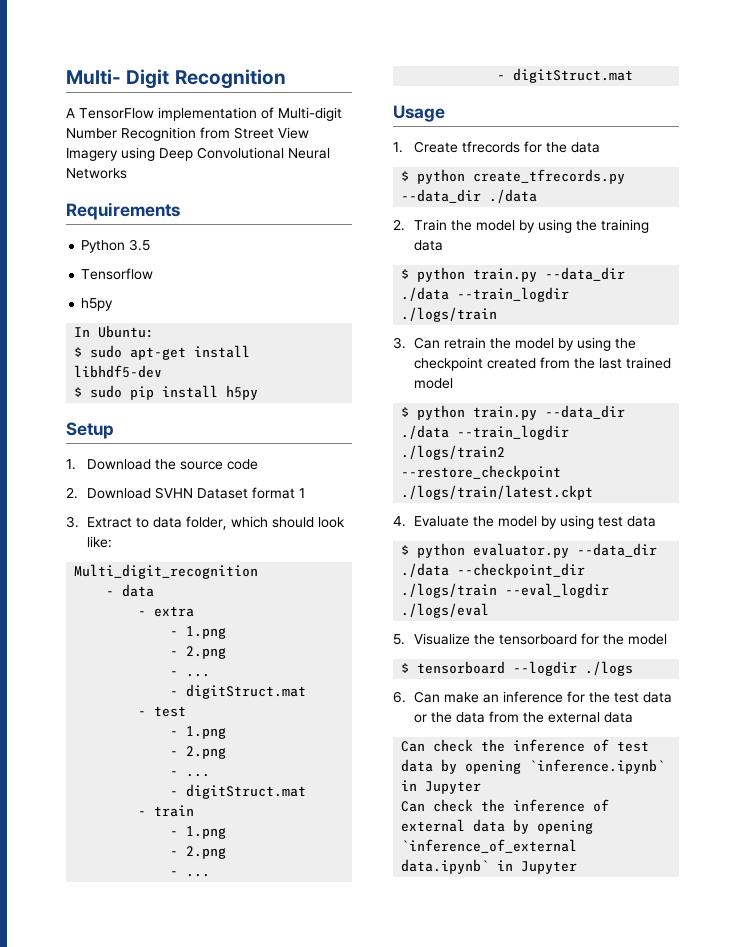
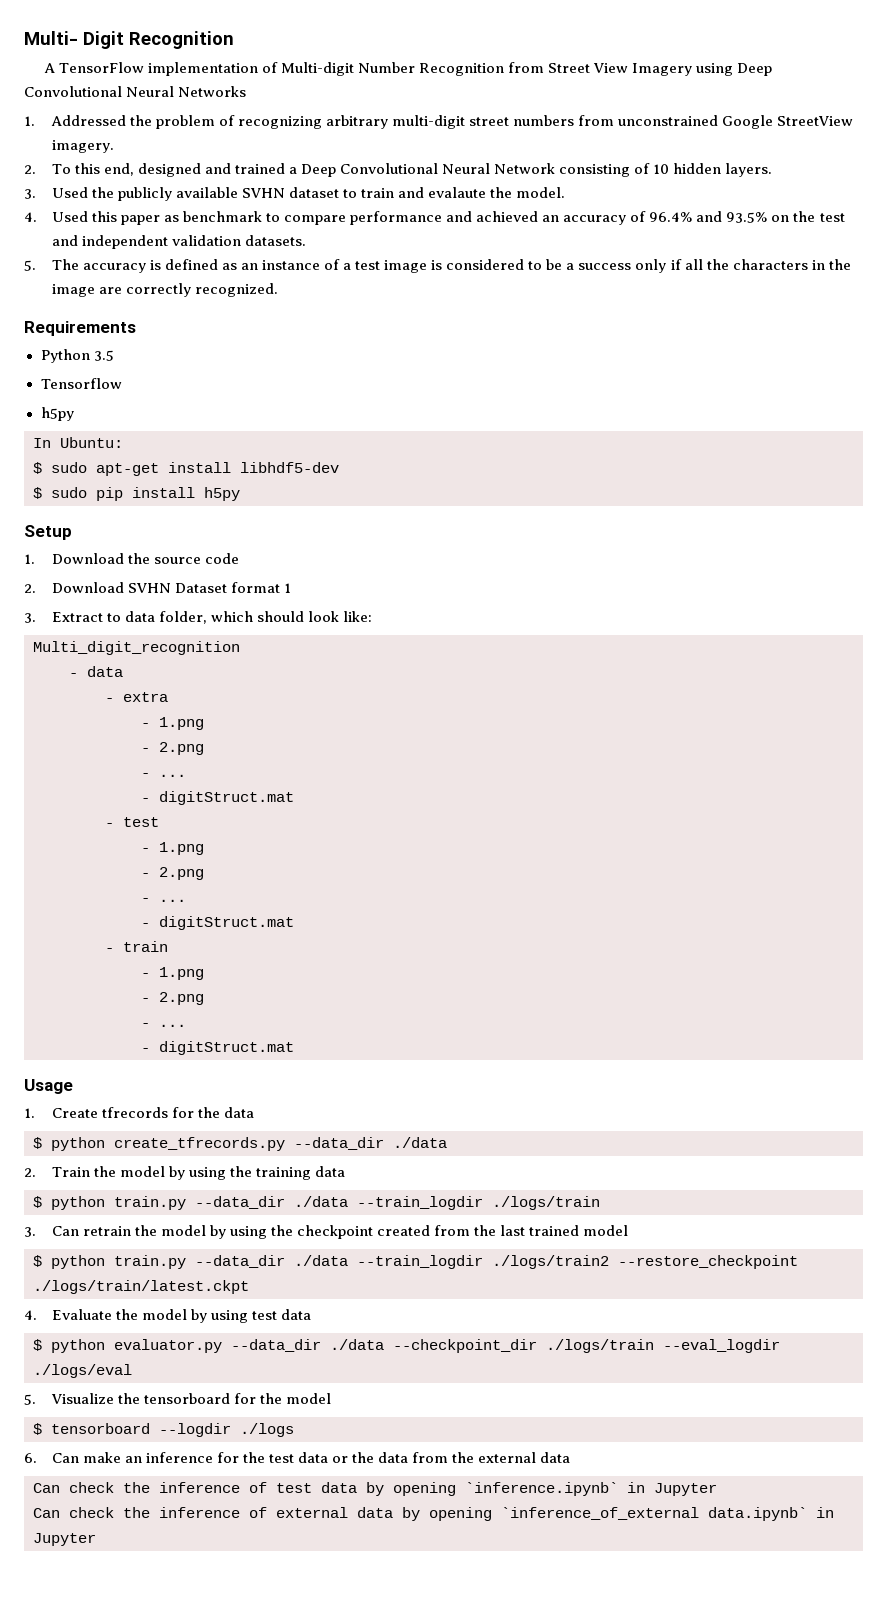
+ 1. Addressed the problem of recognizing arbitrary multi-digit street numbers from unconstrained Google StreetView imagery.
+ 2. To this end, designed and trained a Deep Convolutional Neural Network consisting of 10 hidden layers.
+ 3. Used the publicly available SVHN dataset to train and evalaute the model.
+ 4. Used this paper as benchmark to compare performance and achieved an accuracy of 96.4% and 93.5% on the test and independent validation datasets.
+ 5. The accuracy is defined as an instance of a test image is considered to be a success only if all the characters in the image are correctly recognized.

